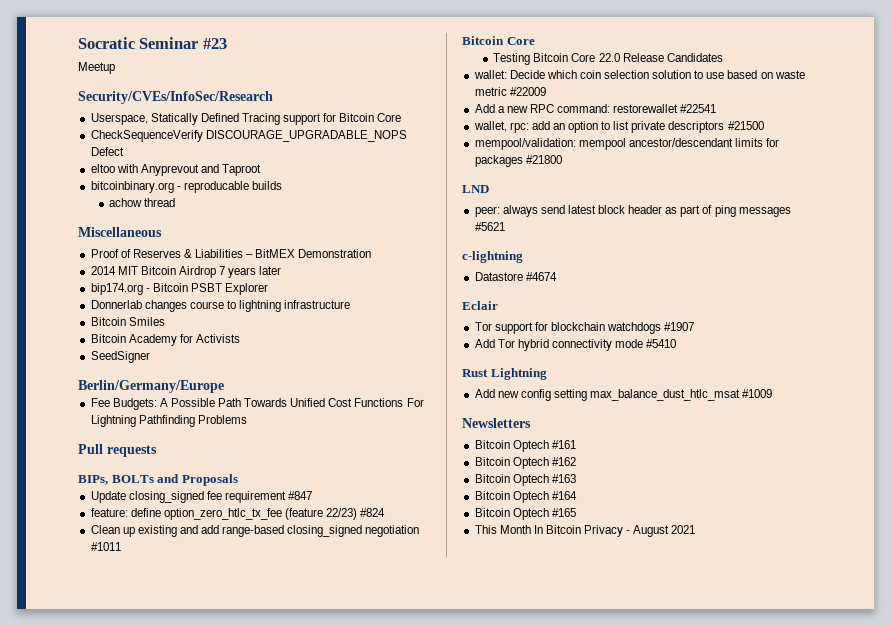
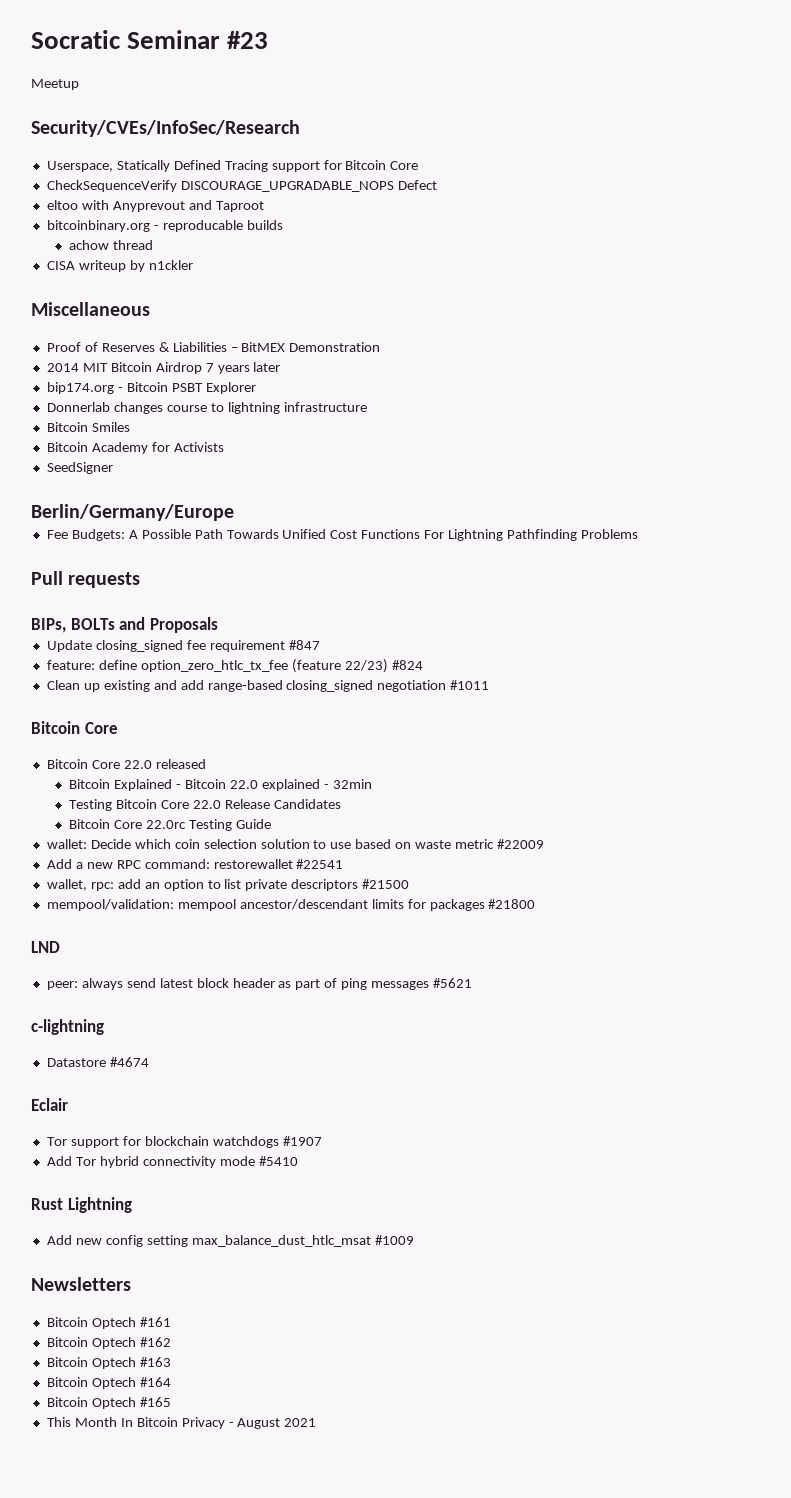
+ CISA writeup by n1ckler
+ Bitcoin Core 22.0 released
+ Bitcoin Explained - Bitcoin 22.0 explained - 32min
+ Bitcoin Core 22.0rc Testing Guide

